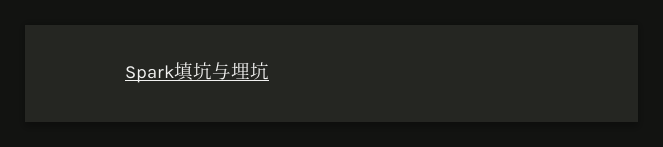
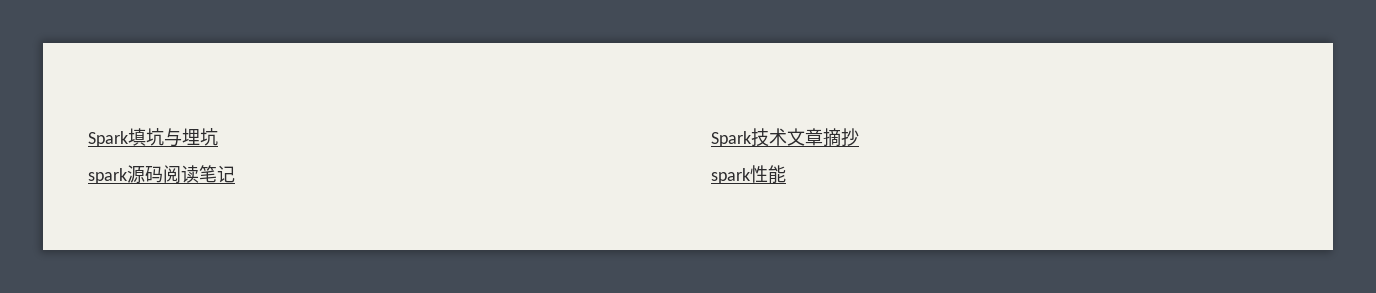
+ spark源码阅读笔记
+ Spark技术文章摘抄
+ spark性能

